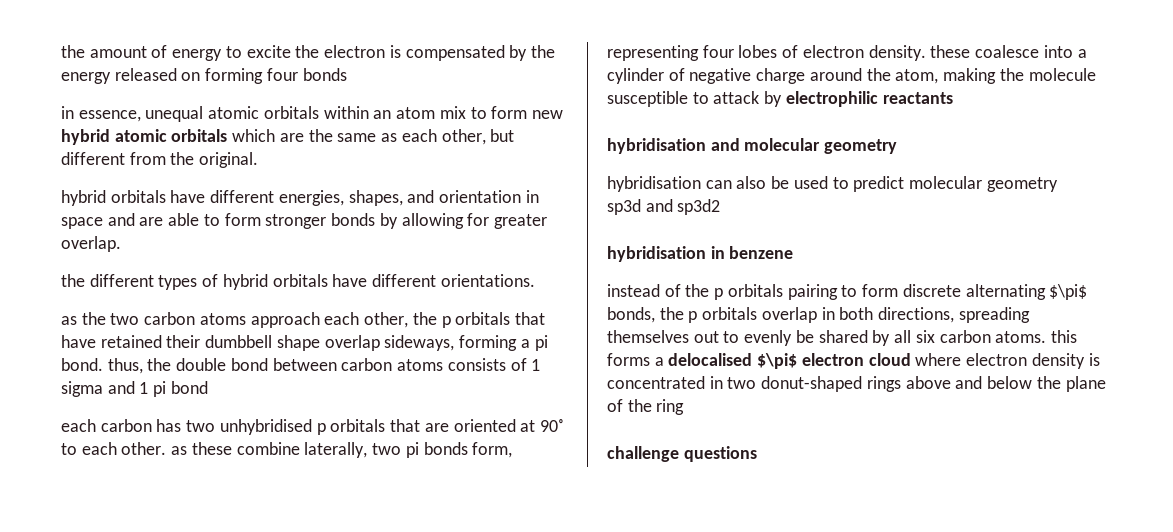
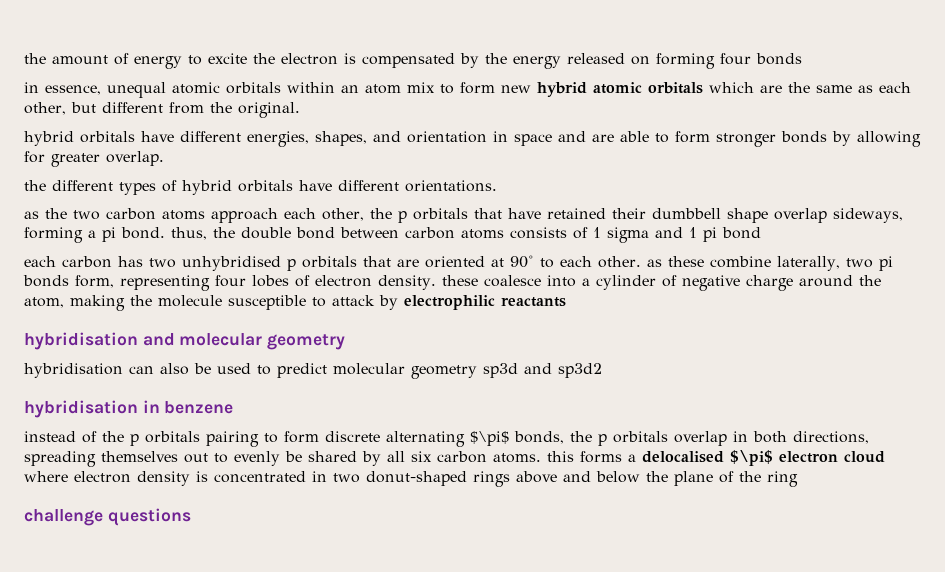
- hybridisation can also be used to predict molecular geometry
- sp3d and sp3d2
+ hybridisation can also be used to predict molecular geometry sp3d and sp3d2

